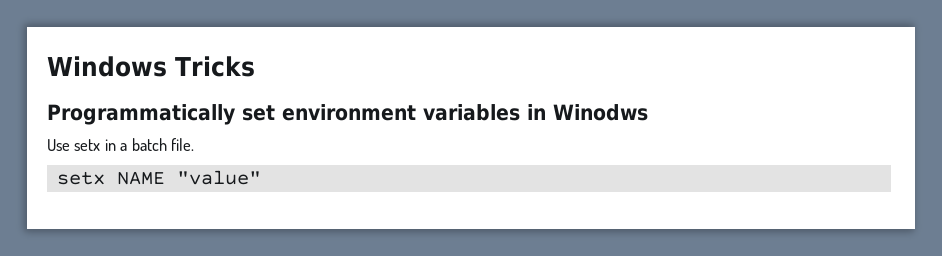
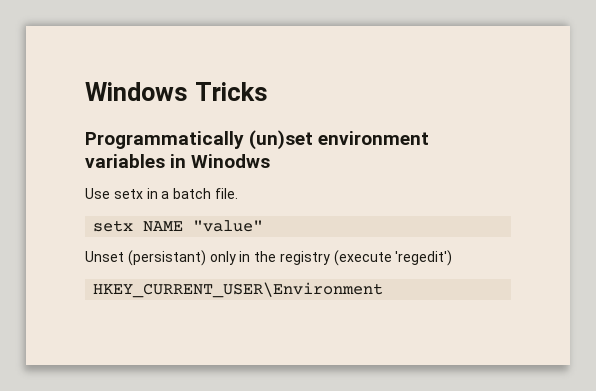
- Programmatically set environment variables in Winodws
+ Programmatically (un)set environment variables in Winodws
+ Unset (persistant) only in the registry (execute 'regedit')
+ HKEY_CURRENT_USER\Environment

